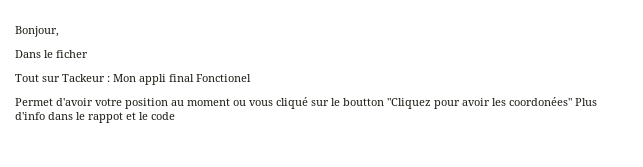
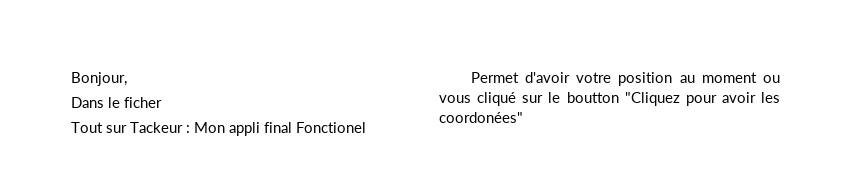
- Permet d'avoir votre position au moment ou vous cliqué sur le boutton "Cliquez pour avoir les coordonées" Plus d'info dans le rappot et le code
+ Permet d'avoir votre position au moment ou vous cliqué sur le boutton "Cliquez pour avoir les coordonées"

